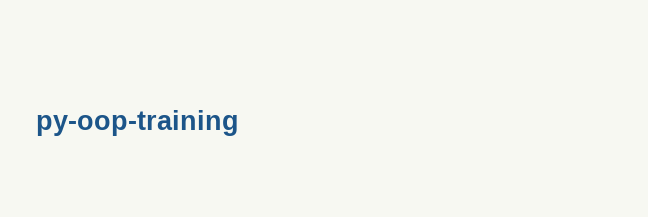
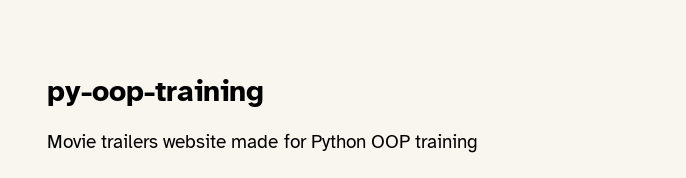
+ Movie trailers website made for Python OOP training

